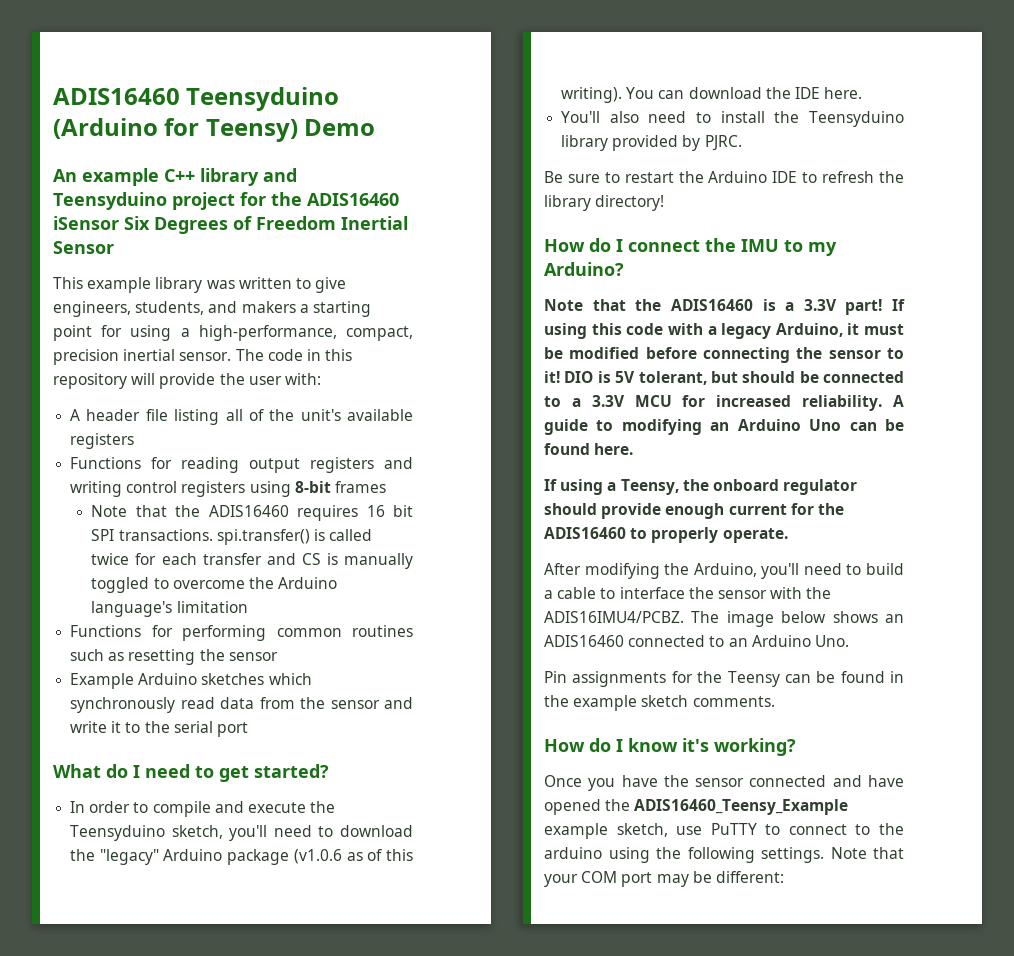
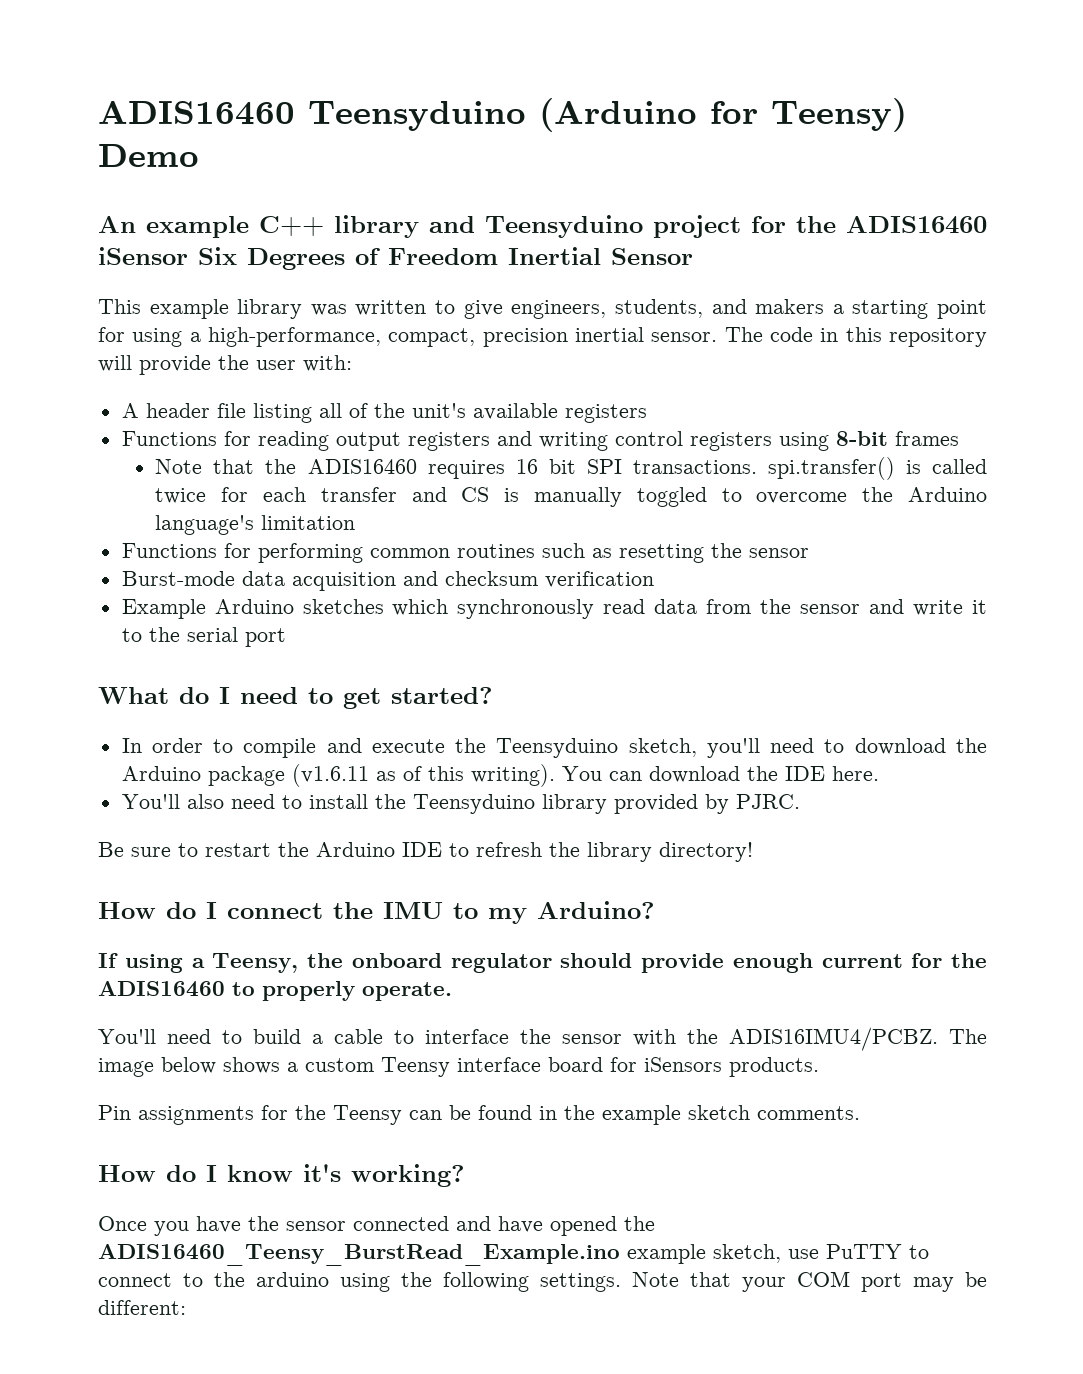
+ Burst-mode data acquisition and checksum verification
- In order to compile and execute the Teensyduino sketch, you'll need to download the "legacy" Arduino package (v1.0.6 as of this writing).
+ In order to compile and execute the Teensyduino sketch, you'll need to download the Arduino package (v1.6.11 as of this writing).
- Note that the ADIS16460 is a 3.3V part! If using this code with a legacy Arduino, it must be modified before connecting the sensor to it! DIO is 5V tolerant, but should be connected to a 3.3V MCU for increased reliability. A guide to modifying an Arduino Uno can be found here.
- After modifying the Arduino, you'll need to build a cable to interface the sensor with the ADIS16IMU4/PCBZ.
+ You'll need to build a cable to interface the sensor with the ADIS16IMU4/PCBZ.
- The image below shows an ADIS16460 connected to an Arduino Uno.
+ The image below shows a custom Teensy interface board for iSensors products.
- Once you have the sensor connected and have opened the ADIS16460_Teensy_Example example sketch, use PuTTY to connect to the arduino using the following settings.
+ Once you have the sensor connected and have opened the ADIS16460_Teensy_BurstRead_Example.ino example sketch, use PuTTY to connect to the arduino using the following settings.

